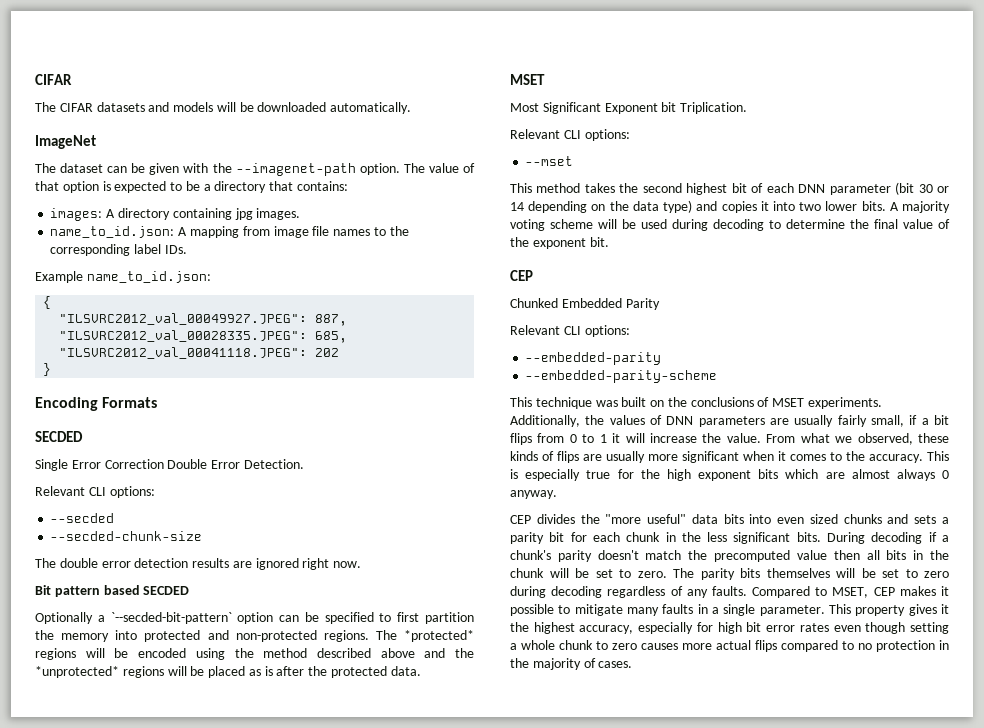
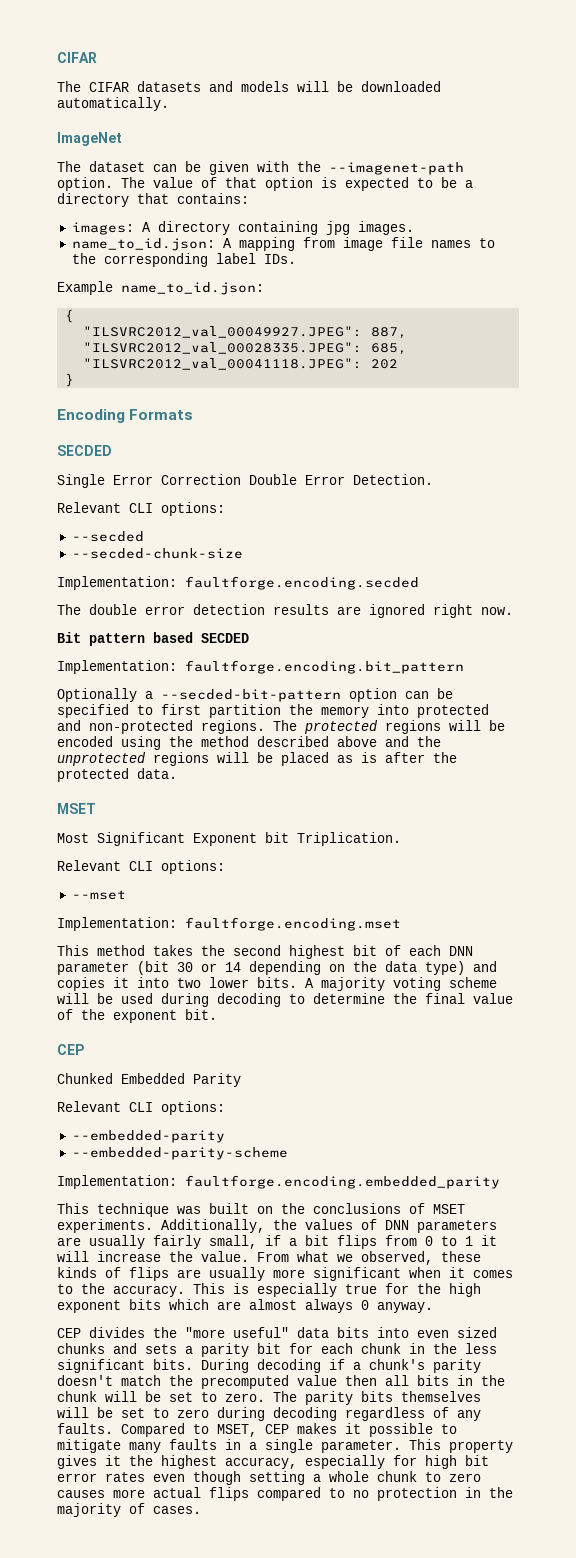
+ Implementation: faultforge.encoding.secded
+ Implementation: faultforge.encoding.bit_pattern
- Optionally a `--secded-bit-pattern` option can be specified to first partition the memory into protected and non-protected regions.
+ Optionally a --secded-bit-pattern option can be specified to first partition the memory into protected and non-protected regions.
- The *protected* regions will be encoded using the method described above and the *unprotected* regions will be placed as is after the protected data.
+ The protected regions will be encoded using the method described above and the unprotected regions will be placed as is after the protected data.
+ Implementation: faultforge.encoding.mset
+ Implementation: faultforge.encoding.embedded_parity

